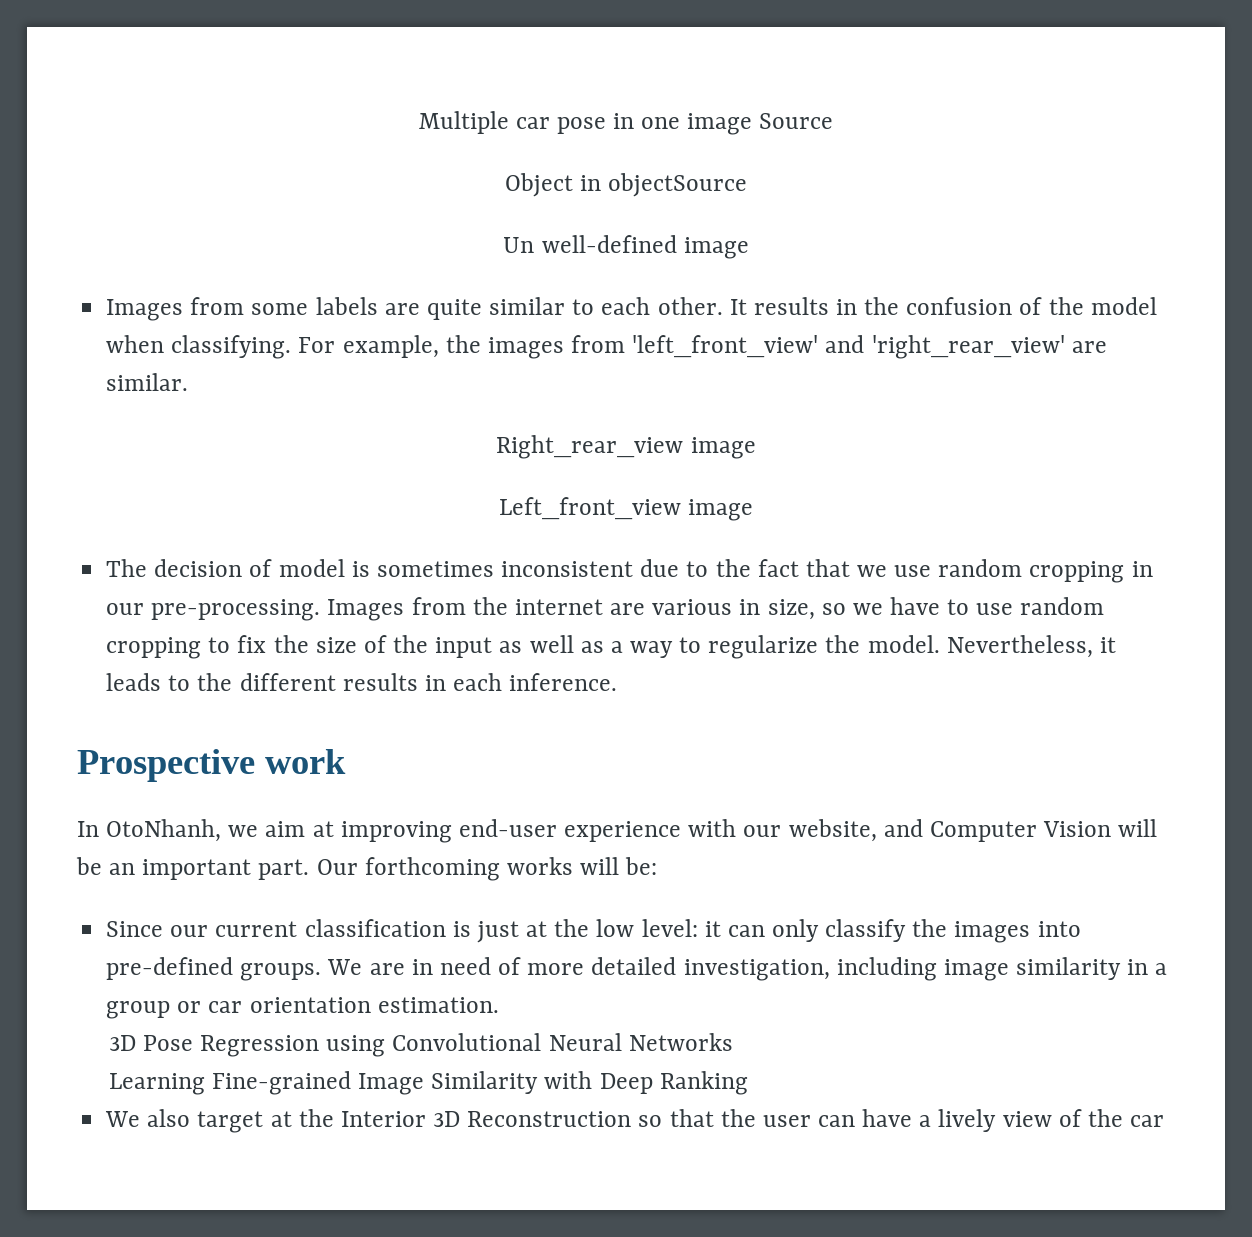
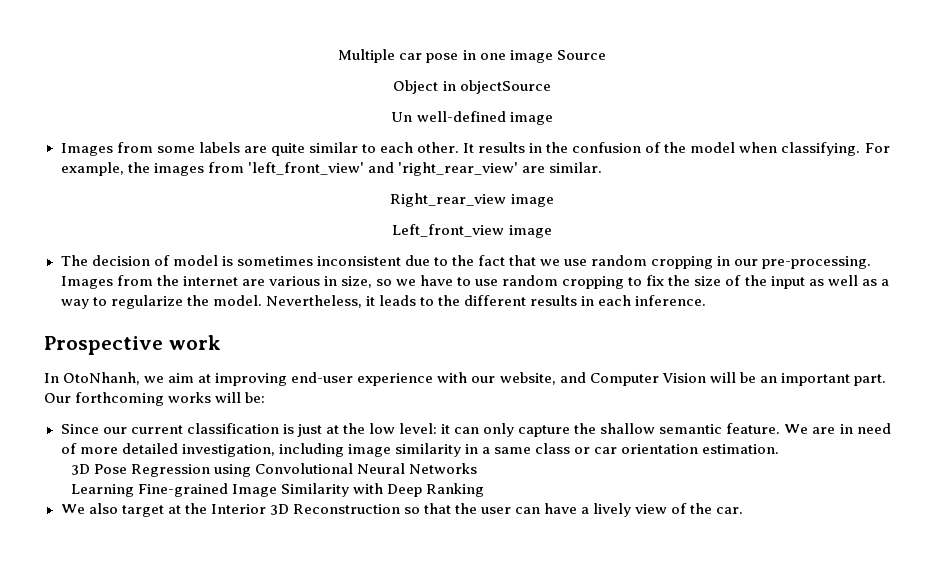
- Since our current classification is just at the low level: it can only classify the images into pre-defined groups.
+ Since our current classification is just at the low level: it can only capture the shallow semantic feature.
- We are in need of more detailed investigation, including image similarity in a group or car orientation estimation.
+ We are in need of more detailed investigation, including image similarity in a same class or car orientation estimation.
- We also target at the Interior 3D Reconstruction so that the user can have a lively view of the car
+ We also target at the Interior 3D Reconstruction so that the user can have a lively view of the car.

